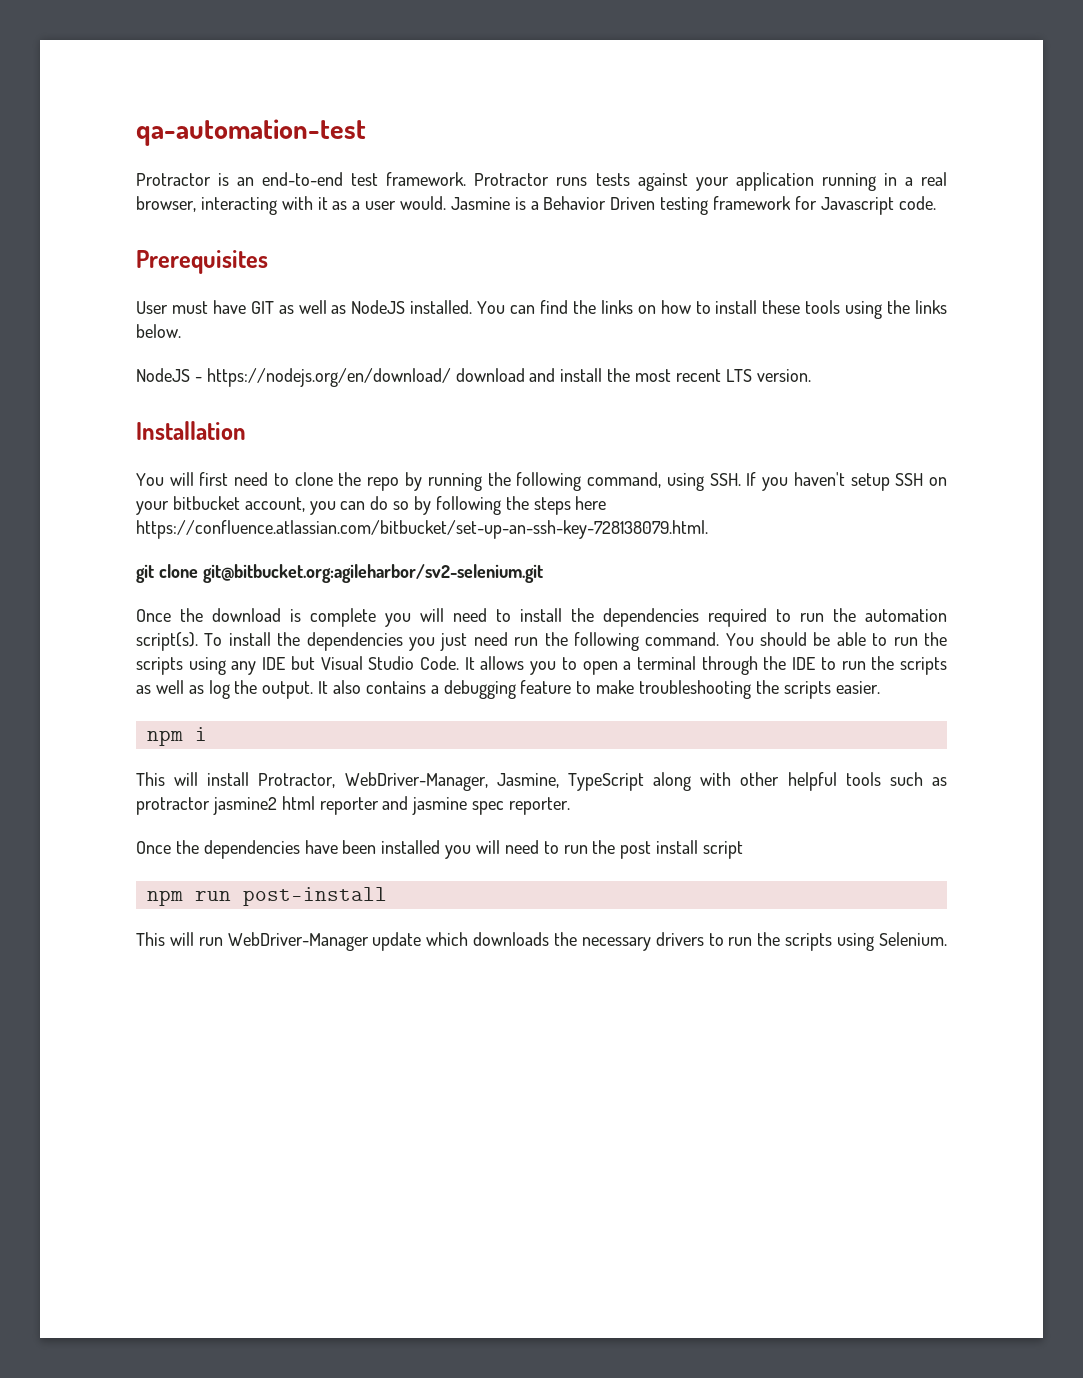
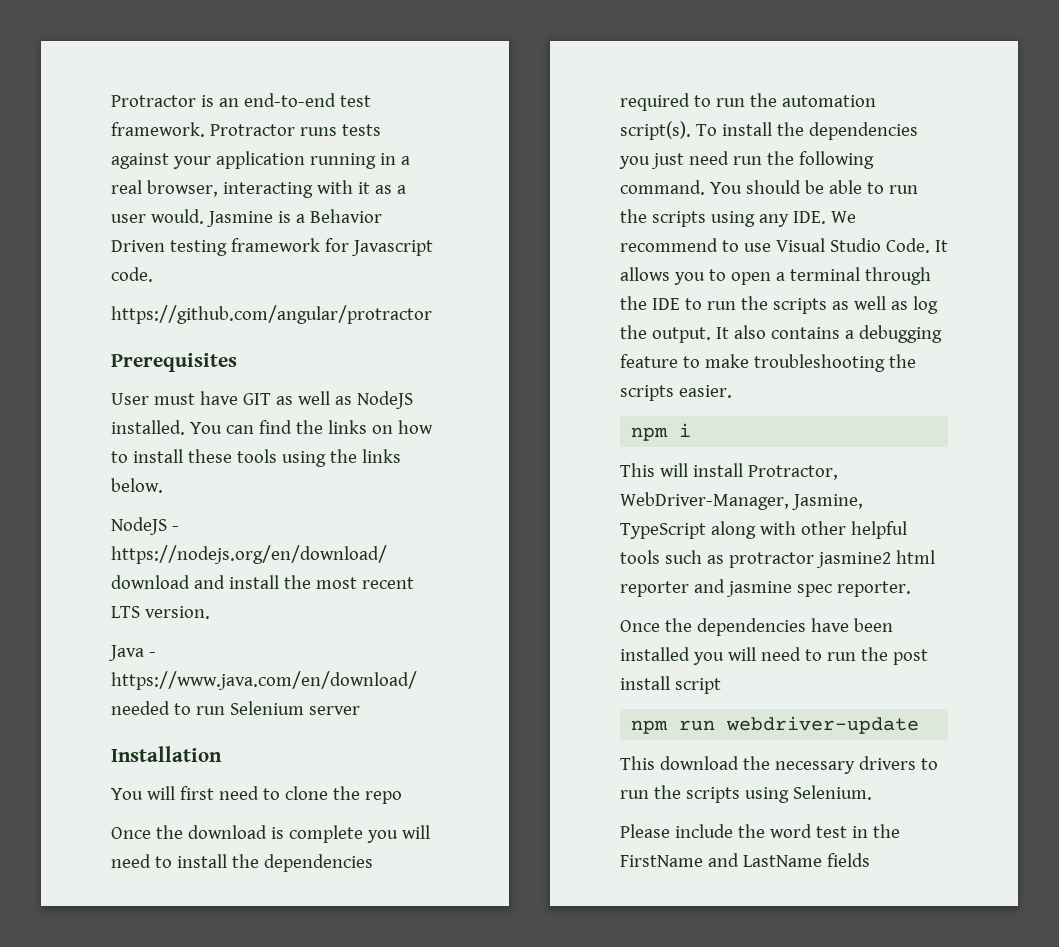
- qa-automation-test
+ https://github.com/angular/protractor
+ Java - https://www.java.com/en/download/ needed to run Selenium server
- You will first need to clone the repo by running the following command, using SSH. If you haven't setup SSH on your bitbucket account, you can do so by following the steps here https://confluence.atlassian.com/bitbucket/set-up-an-ssh-key-728138079.html.
- git clone git@bitbucket.org:agileharbor/sv2-selenium.git
+ You will first need to clone the repo
- You should be able to run the scripts using any IDE but Visual Studio Code.
+ You should be able to run the scripts using any IDE. We recommend to use Visual Studio Code.
- npm run post-install
- This will run WebDriver-Manager update which downloads the necessary drivers to run the scripts using Selenium.
+ npm run webdriver-update
+ This download the necessary drivers to run the scripts using Selenium.
+ Please include the word test in the FirstName and LastName fields

